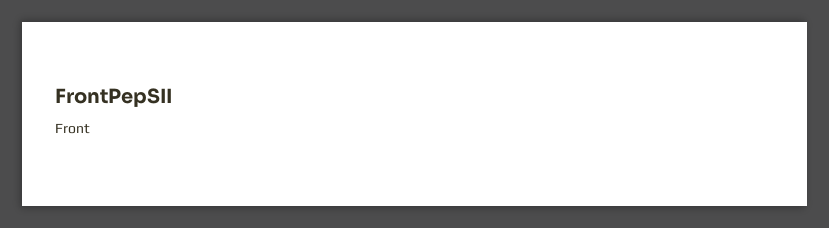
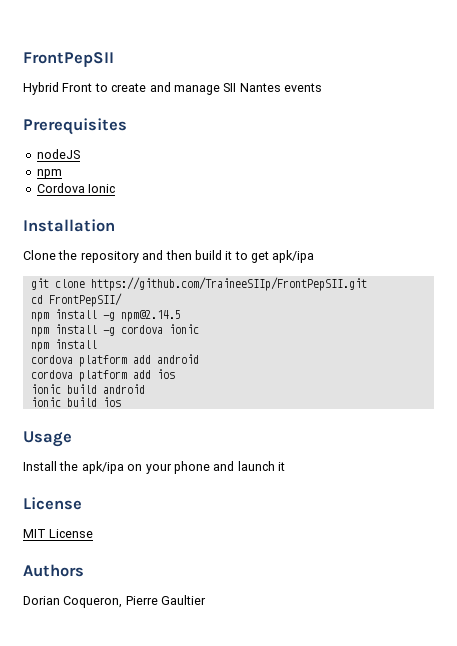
- Front
+ Hybrid Front to create and manage SII Nantes events
+ Prerequisites
+ nodeJS
+ npm
+ Cordova Ionic
+ Installation
+ Clone the repository and then build it to get apk/ipa
+ git clone https://github.com/TraineeSIIp/FrontPepSII.git
+ cd FrontPepSII/
+ npm install -g npm@2.14.5
+ npm install -g cordova ionic
+ npm install
+ cordova platform add android
+ cordova platform add ios
+ ionic build android
+ ionic build ios
+ Usage
+ Install the apk/ipa on your phone and launch it
+ License
+ MIT License
+ Authors
+ Dorian Coqueron, Pierre Gaultier

